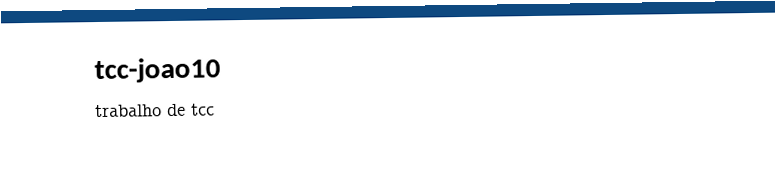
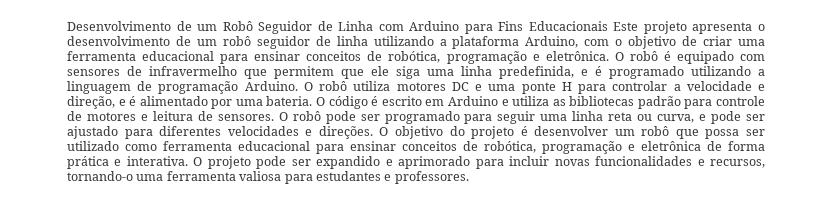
- tcc-joao10
- trabalho de tcc
+ Desenvolvimento de um Robô Seguidor de Linha com Arduino para Fins Educacionais Este projeto apresenta o desenvolvimento de um robô seguidor de linha utilizando a plataforma Arduino, com o objetivo de criar uma ferramenta educacional para ensinar conceitos de robótica, programação e eletrônica. O robô é equipado com sensores de infravermelho que permitem que ele siga uma linha predefinida, e é programado utilizando a linguagem de programação Arduino. O robô utiliza motores DC e uma ponte H para controlar a velocidade e direção, e é alimentado por uma bateria. O código é escrito em Arduino e utiliza as bibliotecas padrão para controle de motores e leitura de sensores. O robô pode ser programado para seguir uma linha reta ou curva, e pode ser ajustado para diferentes velocidades e direções. O objetivo do projeto é desenvolver um robô que possa ser utilizado como ferramenta educacional para ensinar conceitos de robótica, programação e eletrônica de forma prática e interativa. O projeto pode ser expandido e aprimorado para incluir novas funcionalidades e recursos, tornando-o uma ferramenta valiosa para estudantes e professores.

